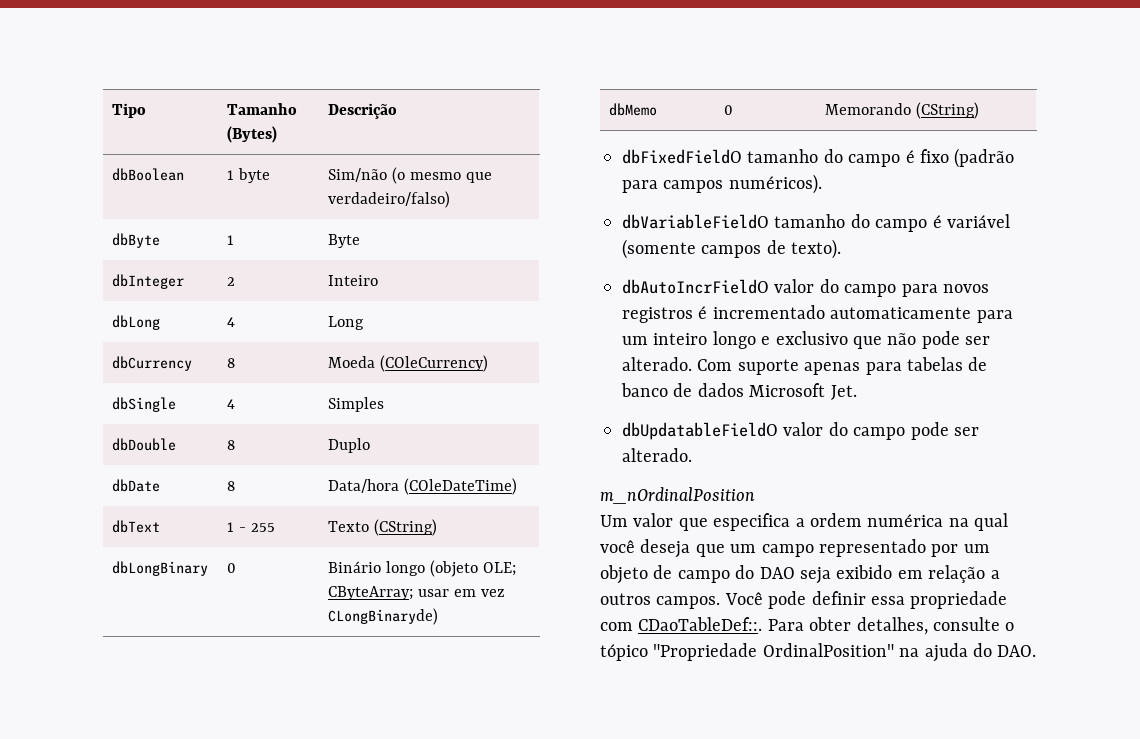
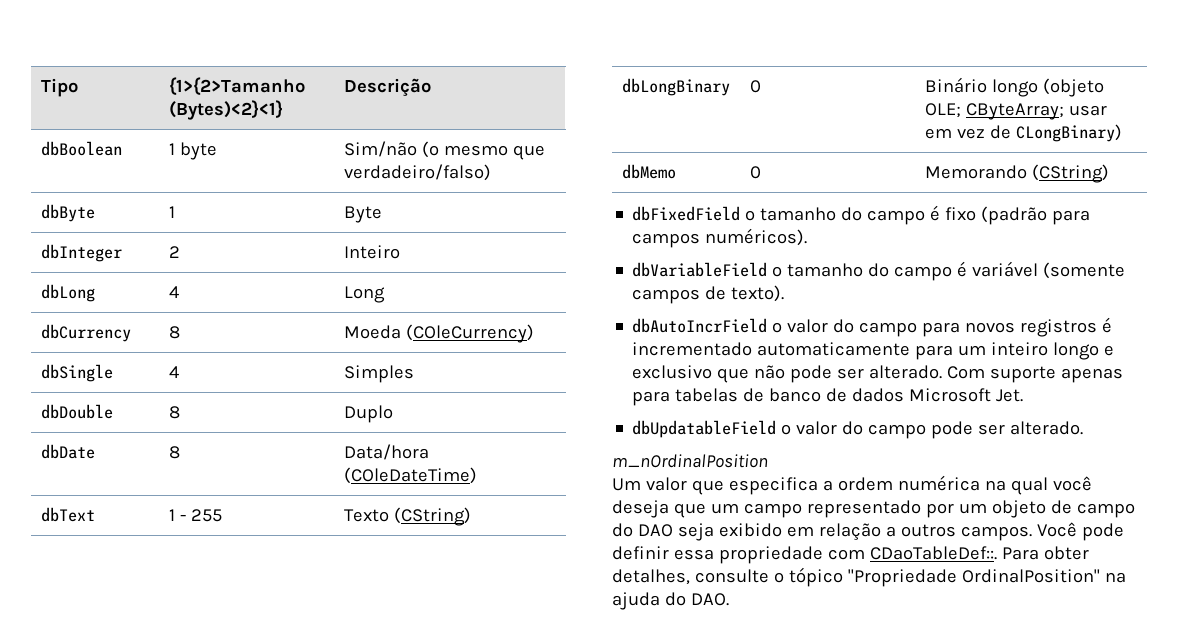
- Tipo | Tamanho (Bytes) | Descrição
+ Tipo | {1>{2>Tamanho (Bytes)<2}<1} | Descrição
- dbLongBinary | 0 | Binário longo (objeto OLE; CByteArray; usar em vez CLongBinaryde)
+ dbLongBinary | 0 | Binário longo (objeto OLE; CByteArray; usar em vez de CLongBinary)
- dbFixedFieldO tamanho do campo é fixo (padrão para campos numéricos).
+ dbFixedField o tamanho do campo é fixo (padrão para campos numéricos).
- dbVariableFieldO tamanho do campo é variável (somente campos de texto).
+ dbVariableField o tamanho do campo é variável (somente campos de texto).
- dbAutoIncrFieldO valor do campo para novos registros é incrementado automaticamente para um inteiro longo e exclusivo que não pode ser alterado.
+ dbAutoIncrField o valor do campo para novos registros é incrementado automaticamente para um inteiro longo e exclusivo que não pode ser alterado.
- dbUpdatableFieldO valor do campo pode ser alterado.
+ dbUpdatableField o valor do campo pode ser alterado.

